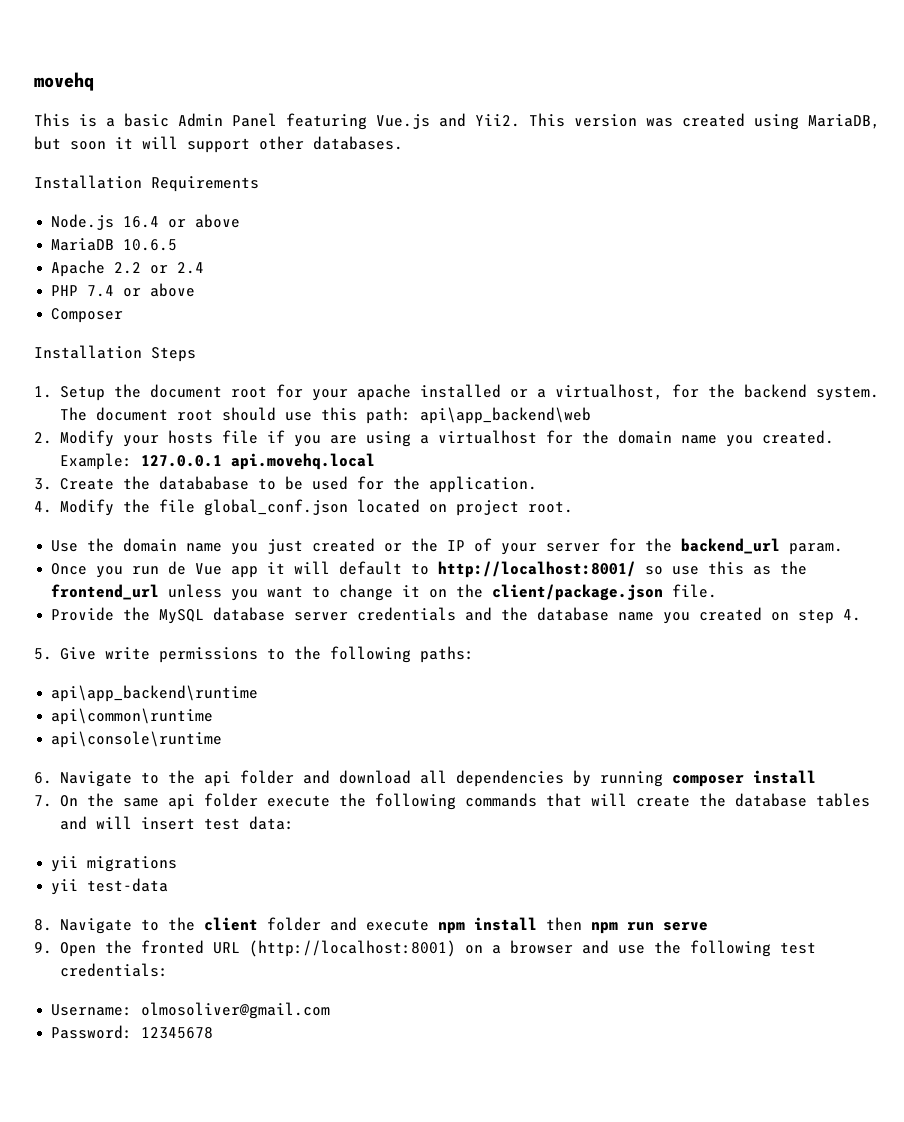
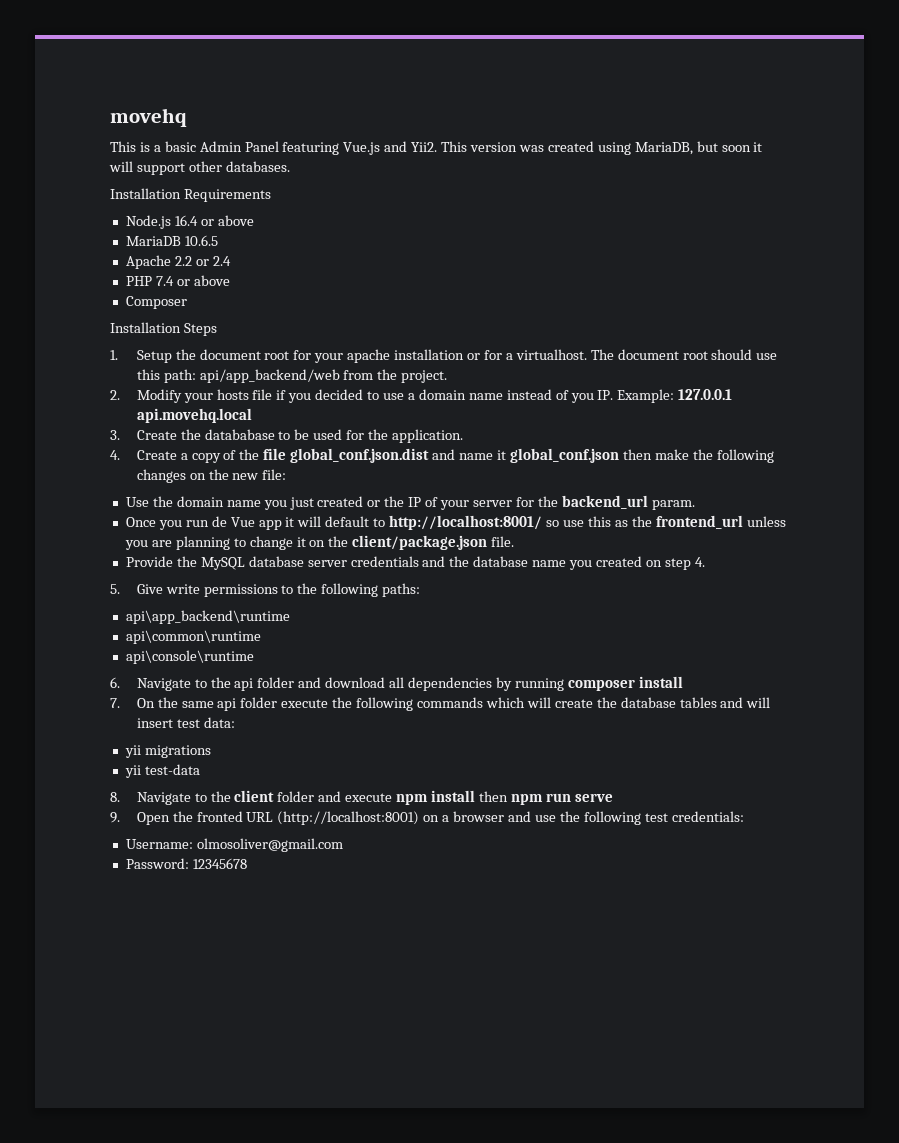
- 1. Setup the document root for your apache installed or a virtualhost, for the backend system.
+ 1. Setup the document root for your apache installation or for a virtualhost.
- The document root should use this path: api\app_backend\web
+ The document root should use this path: api/app_backend/web from the project.
- 2. Modify your hosts file if you are using a virtualhost for the domain name you created. Example: 127.0.0.1 api.movehq.local
+ 2. Modify your hosts file if you decided to use a domain name instead of you IP. Example: 127.0.0.1 api.movehq.local
- 4. Modify the file global_conf.json located on project root.
+ 4. Create a copy of the file global_conf.json.dist and name it global_conf.json then make the following changes on the new file:
- Once you run de Vue app it will default to http://localhost:8001/ so use this as the frontend_url unless you want to change it on the client/package.json file.
+ Once you run de Vue app it will default to http://localhost:8001/ so use this as the frontend_url unless you are planning to change it on the client/package.json file.
- 7. On the same api folder execute the following commands that will create the database tables and will insert test data:
+ 7. On the same api folder execute the following commands which will create the database tables and will insert test data:

